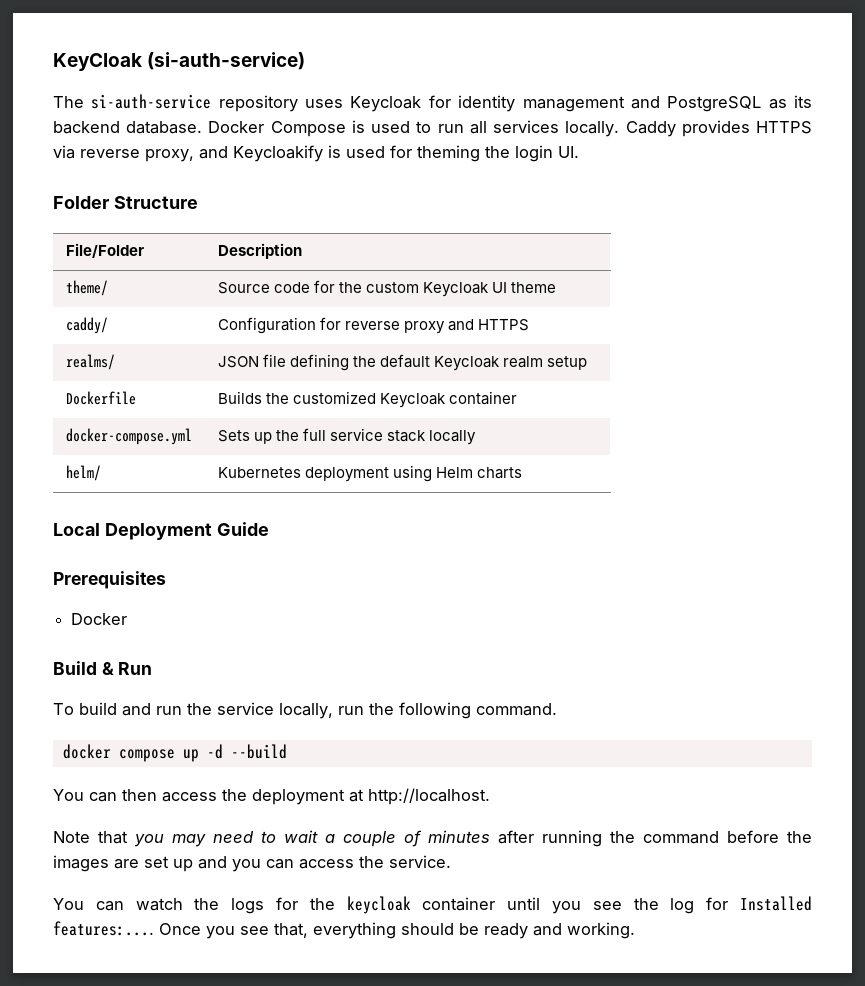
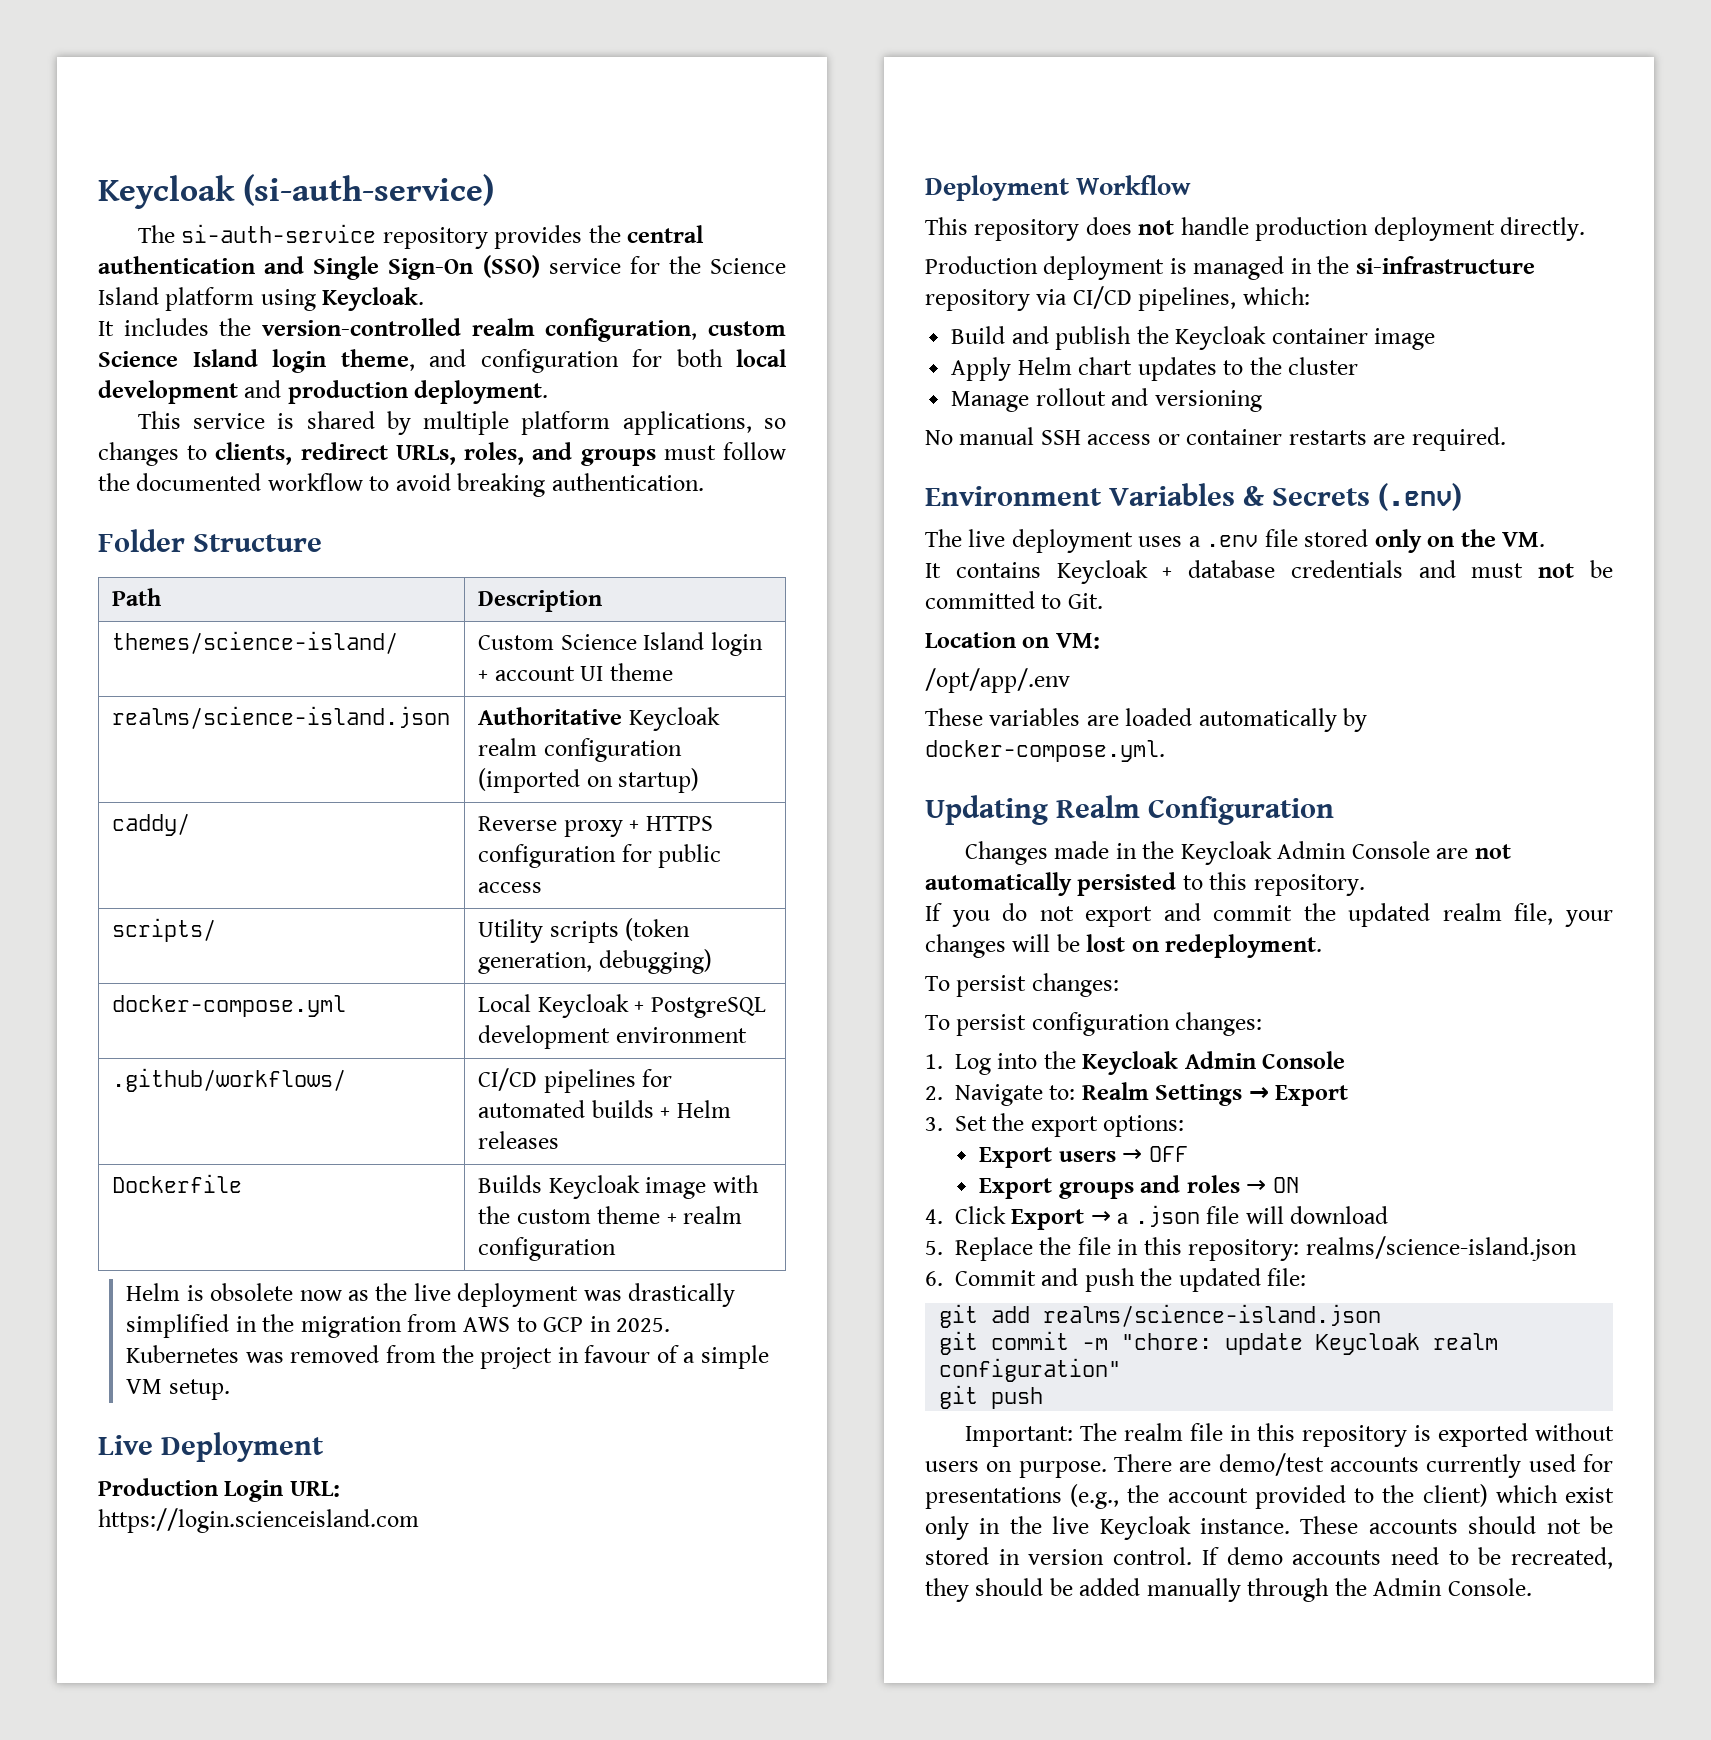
- KeyCloak (si-auth-service)
+ Keycloak (si-auth-service)
- The si-auth-service repository uses Keycloak for identity management and PostgreSQL as its backend database. Docker Compose is used to run all services locally. Caddy provides HTTPS via reverse proxy, and Keycloakify is used for theming the login UI.
+ The si-auth-service repository provides the central authentication and Single Sign-On (SSO) service for the Science Island platform using Keycloak.
+ It includes the version-controlled realm configuration, custom Science Island login theme, and configuration for both local development and production deployment.
+ This service is shared by multiple platform applications, so changes to clients, redirect URLs, roles, and groups must follow the documented workflow to avoid breaking authentication.
- File/Folder | Description
+ Path | Description
- theme/ | Source code for the custom Keycloak UI theme
- caddy/ | Configuration for reverse proxy and HTTPS
- realms/ | JSON file defining the default Keycloak realm setup
- Dockerfile | Builds the customized Keycloak container
- docker-compose.yml | Sets up the full service stack locally
- helm/ | Kubernetes deployment using Helm charts
- Local Deployment Guide
- Prerequisites
- Docker
- Build & Run
- To build and run the service locally, run the following command.
- docker compose up -d --build
- You can then access the deployment at http://localhost.
- Note that you may need to wait a couple of minutes after running the command before the images are set up and you can access the service.
- You can watch the logs for the keycloak container until you see the log for Installed features:.... Once you see that, everything should be ready and working.
+ themes/science-island/ | Custom Science Island login + account UI theme
+ realms/science-island.json | Authoritative Keycloak realm configuration (imported on startup)
+ caddy/ | Reverse proxy + HTTPS configuration for public access
+ scripts/ | Utility scripts (token generation, debugging)
+ docker-compose.yml | Local Keycloak + PostgreSQL development environment
+ .github/workflows/ | CI/CD pipelines for automated builds + Helm releases
+ Dockerfile | Builds Keycloak image with the custom theme + realm configuration
+ Helm is obsolete now as the live deployment was drastically simplified in the migration from AWS to GCP in 2025. Kubernetes was removed from the project in favour of a simple VM setup.
+ Live Deployment
+ Production Login URL:
+ https://login.scienceisland.com
+ Deployment Workflow
+ This repository does not handle production deployment directly.
+ Production deployment is managed in the si-infrastructure repository via CI/CD pipelines, which:
+ Build and publish the Keycloak container image
+ Apply Helm chart updates to the cluster
+ Manage rollout and versioning
+ No manual SSH access or container restarts are required.
+ Environment Variables & Secrets (.env)
+ The live deployment uses a .env file stored only on the VM.
+ It contains Keycloak + database credentials and must not be committed to Git.
+ Location on VM:
+ /opt/app/.env
+ These variables are loaded automatically by docker-compose.yml.
+ Updating Realm Configuration
+ Changes made in the Keycloak Admin Console are not automatically persisted to this repository.
+ If you do not export and commit the updated realm file, your changes will be lost on redeployment.
+ To persist changes:
+ To persist configuration changes:
+ 1. Log into the Keycloak Admin Console
+ 2. Navigate to: Realm Settings → Export
+ 3. Set the export options:
+ Export users → OFF
+ Export groups and roles → ON
+ 4. Click Export → a .json file will download
+ 5. Replace the file in this repository: realms/science-island.json
+ 6. Commit and push the updated file:
+ git add realms/science-island.json
+ git commit -m "chore: update Keycloak realm configuration"
+ git push
+ Important: The realm file in this repository is exported without users on purpose. There are demo/test accounts currently used for presentations (e.g., the account provided to the client) which exist only in the live Keycloak instance. These accounts should not be stored in version control. If demo accounts need to be recreated, they should be added manually through the Admin Console.

